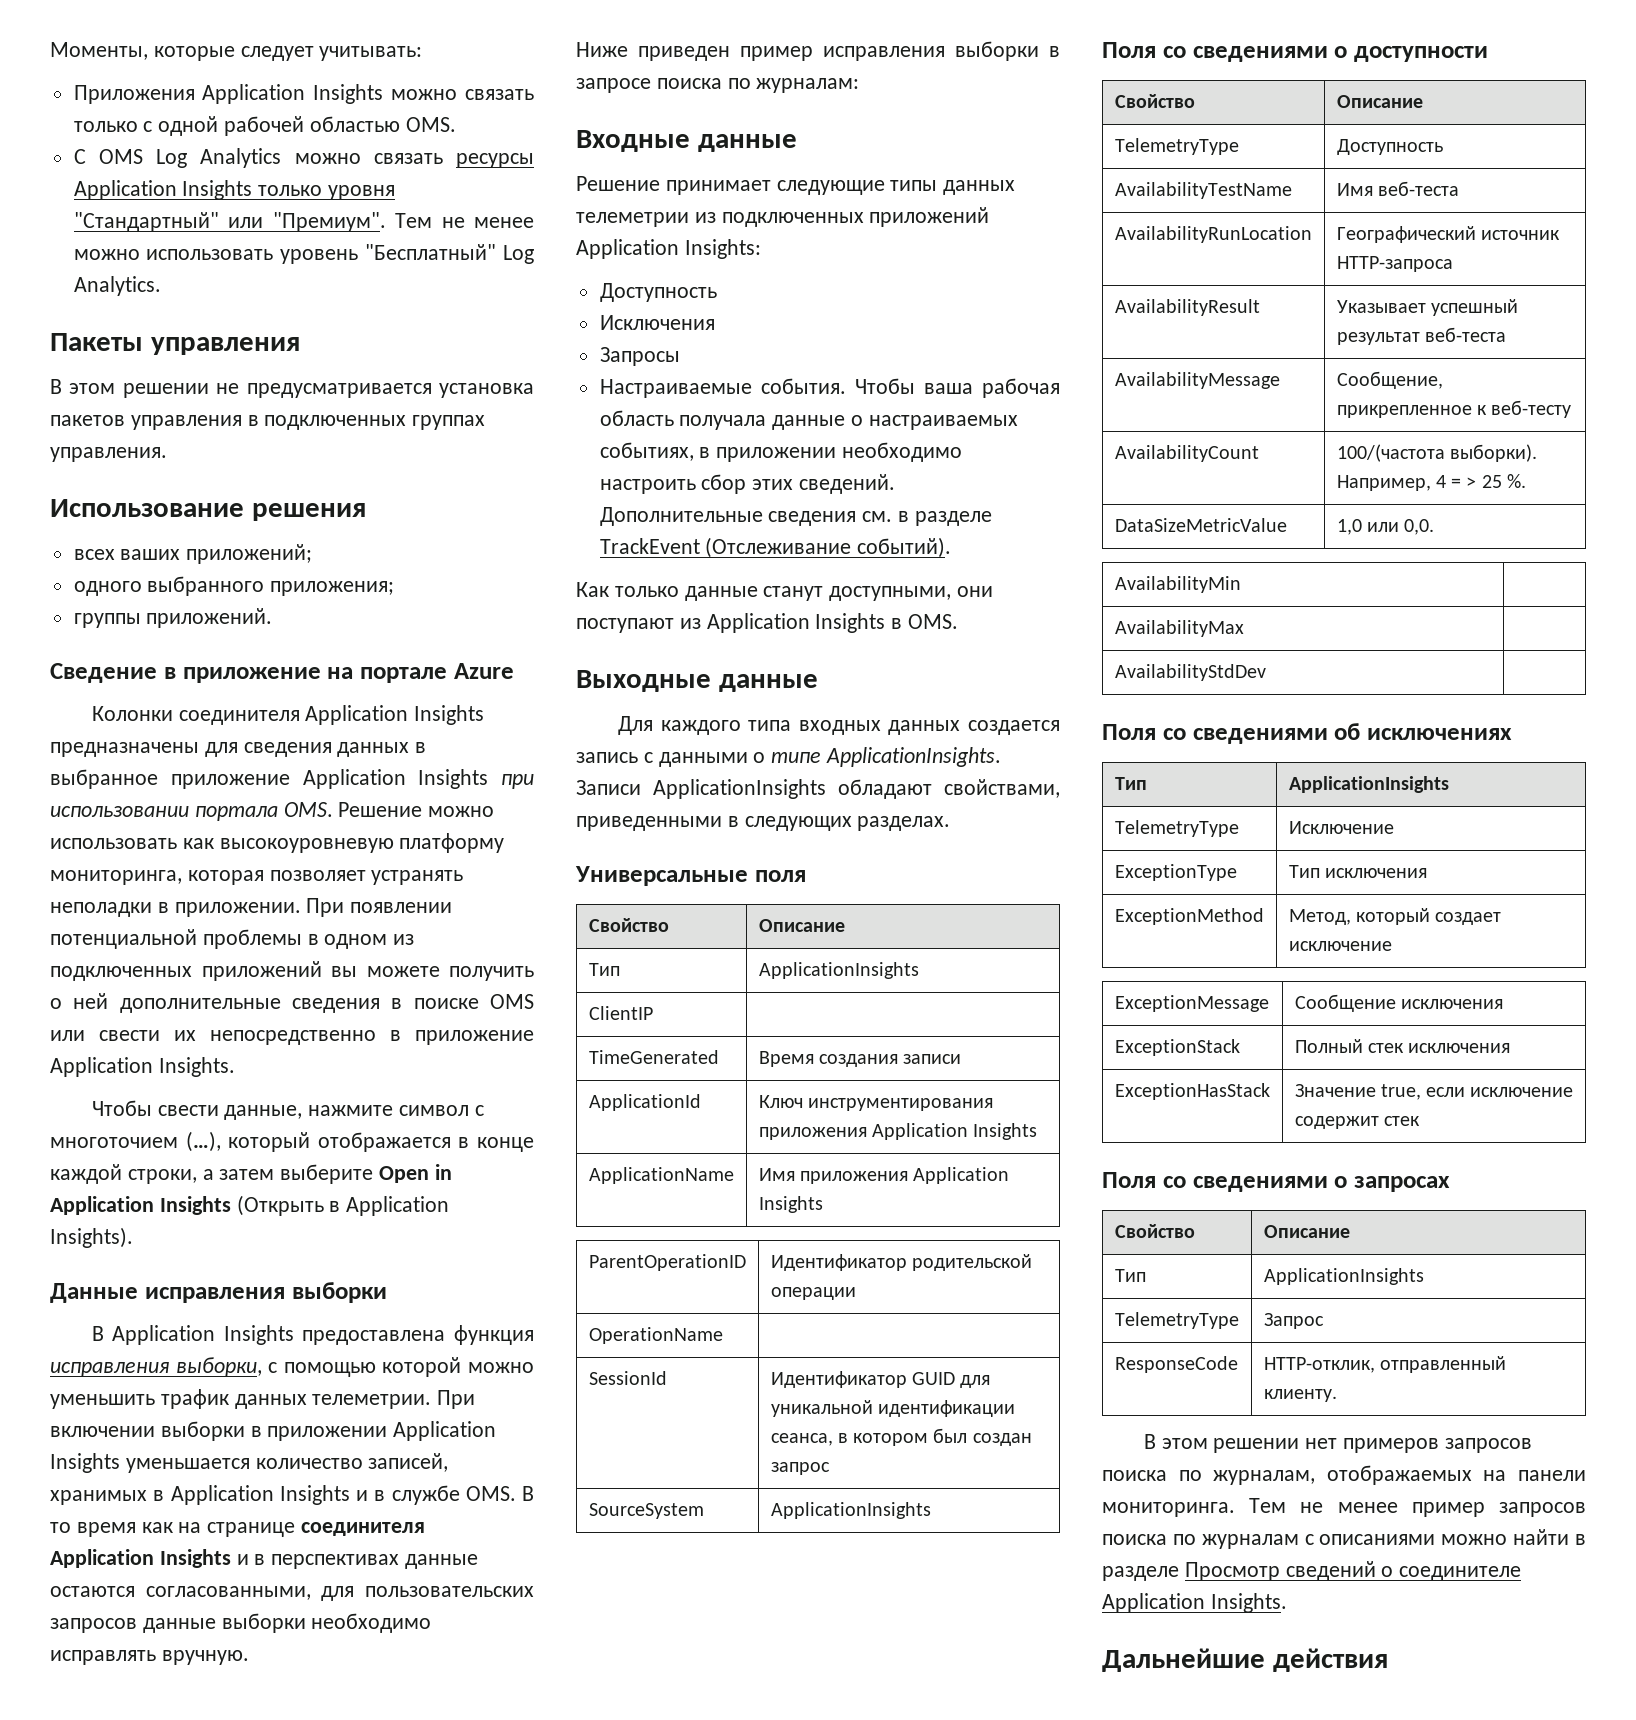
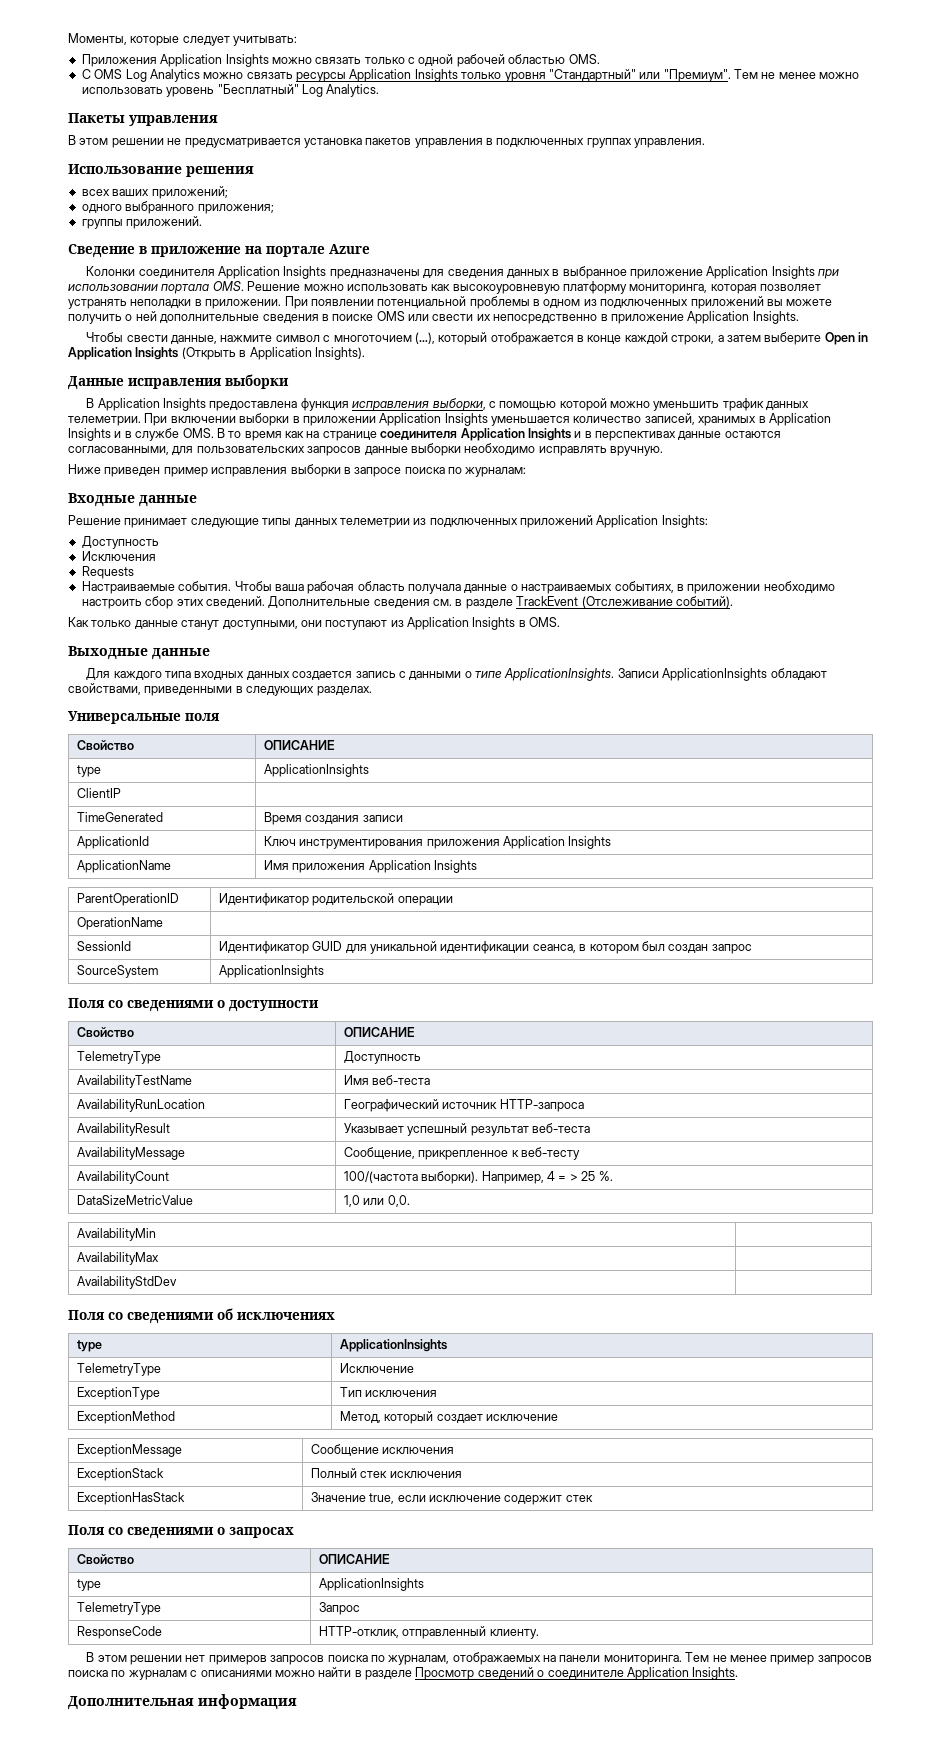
- Запросы
+ Requests
  Универсальные поля
- Свойство | Описание
- Тип | ApplicationInsights
+ Свойство | ОПИСАНИЕ
+ type | ApplicationInsights
  Поля со сведениями о доступности
- Свойство | Описание
+ Свойство | ОПИСАНИЕ
  Поля со сведениями об исключениях
- Тип | ApplicationInsights
+ type | ApplicationInsights
  Поля со сведениями о запросах
- Свойство | Описание
- Тип | ApplicationInsights
+ Свойство | ОПИСАНИЕ
+ type | ApplicationInsights
- Дальнейшие действия
+ Дополнительная информация

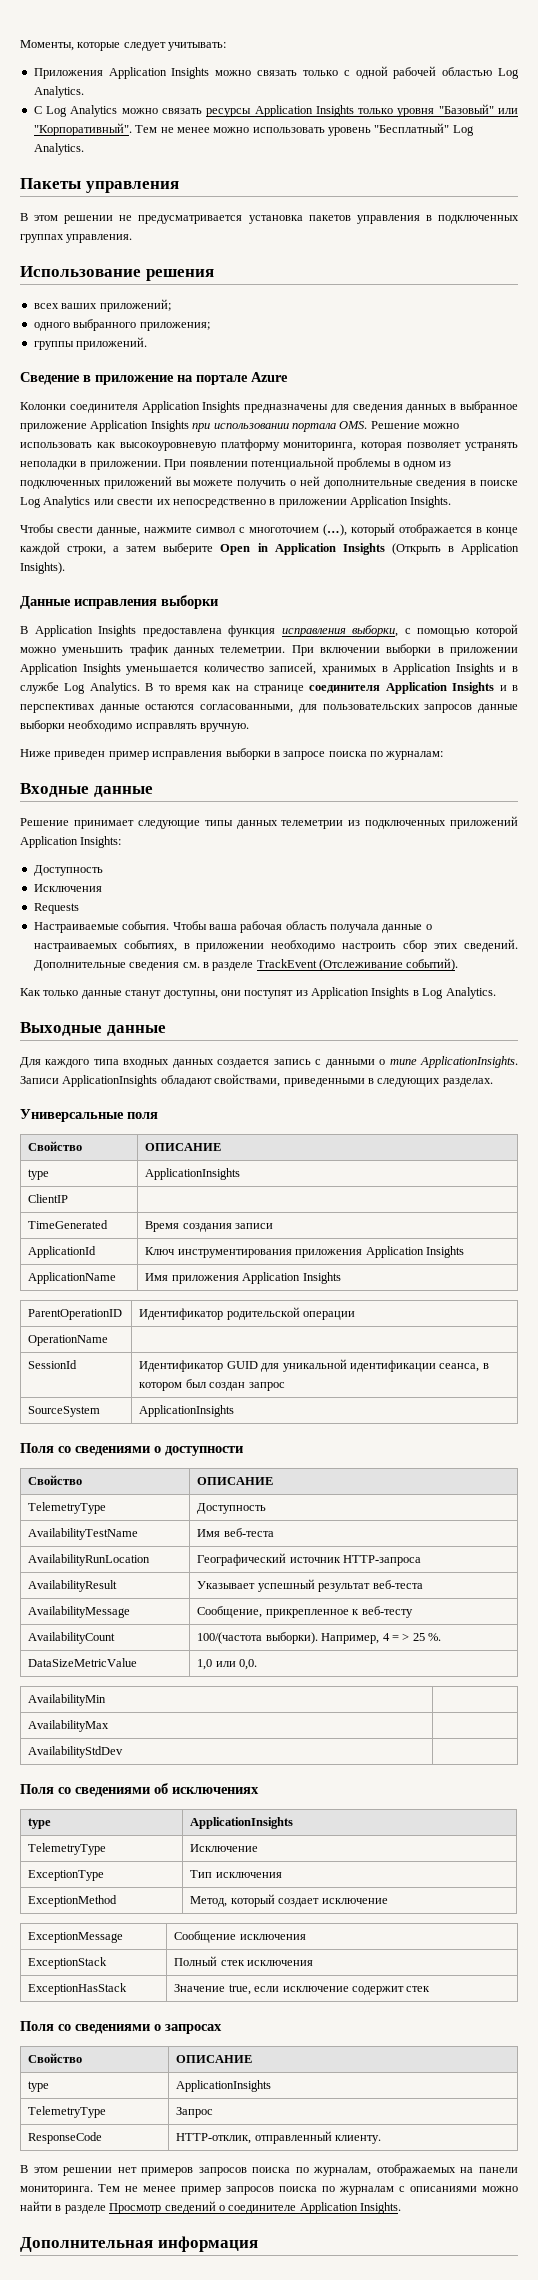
- Приложения Application Insights можно связать только с одной рабочей областью OMS.
+ Приложения Application Insights можно связать только с одной рабочей областью Log Analytics.
- С OMS Log Analytics можно связать ресурсы Application Insights только уровня "Стандартный" или "Премиум".
+ С Log Analytics можно связать ресурсы Application Insights только уровня "Базовый" или "Корпоративный".
- При появлении потенциальной проблемы в одном из подключенных приложений вы можете получить о ней дополнительные сведения в поиске OMS или свести их непосредственно в приложение Application Insights.
+ При появлении потенциальной проблемы в одном из подключенных приложений вы можете получить о ней дополнительные сведения в поиске Log Analytics или свести их непосредственно в приложении Application Insights.
- При включении выборки в приложении Application Insights уменьшается количество записей, хранимых в Application Insights и в службе OMS. В то время как на странице соединителя Application Insights и в перспективах данные остаются согласованными, для пользовательских запросов данные выборки необходимо исправлять вручную.
+ При включении выборки в приложении Application Insights уменьшается количество записей, хранимых в Application Insights и в службе Log Analytics. В то время как на странице соединителя Application Insights и в перспективах данные остаются согласованными, для пользовательских запросов данные выборки необходимо исправлять вручную.
- Как только данные станут доступными, они поступают из Application Insights в OMS.
+ Как только данные станут доступны, они поступят из Application Insights в Log Analytics.

